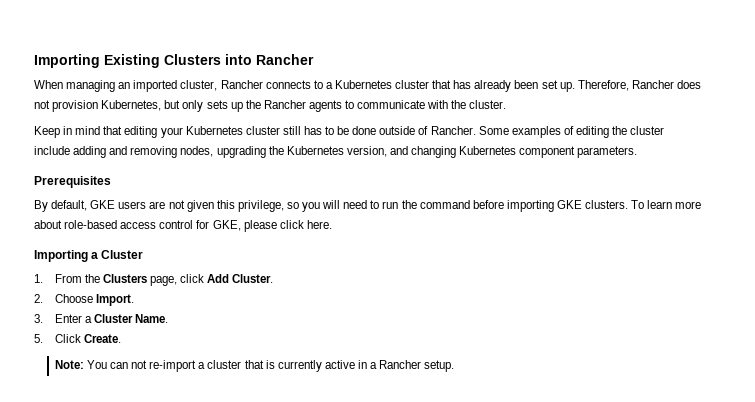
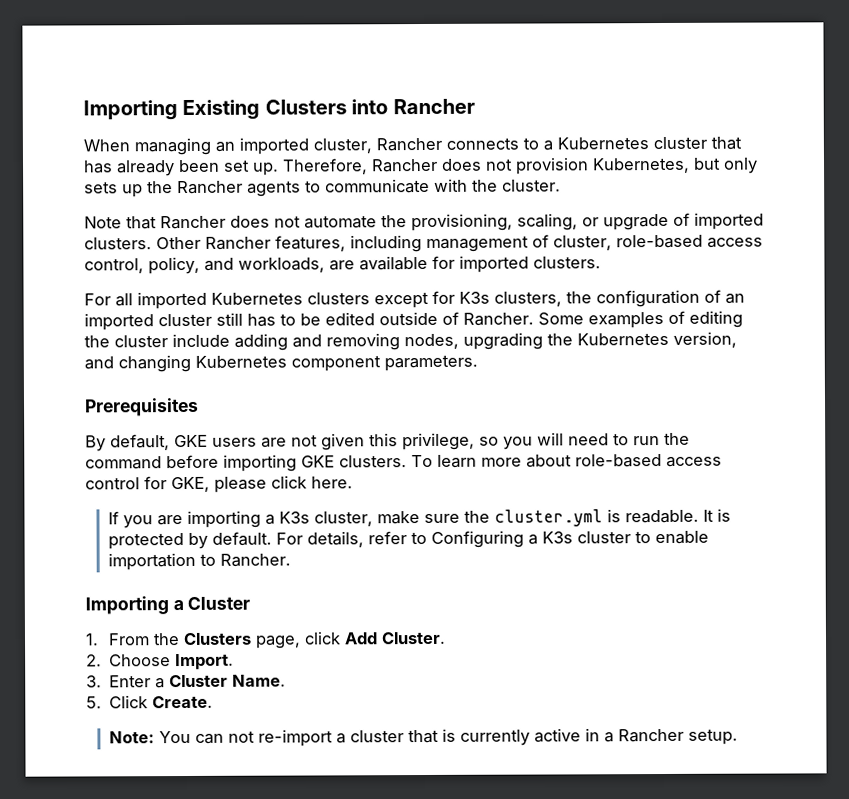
- Keep in mind that editing your Kubernetes cluster still has to be done outside of Rancher.
+ Note that Rancher does not automate the provisioning, scaling, or upgrade of imported clusters. Other Rancher features, including management of cluster, role-based access control, policy, and workloads, are available for imported clusters.
+ For all imported Kubernetes clusters except for K3s clusters, the configuration of an imported cluster still has to be edited outside of Rancher.
+ If you are importing a K3s cluster, make sure the cluster.yml is readable. It is protected by default. For details, refer to Configuring a K3s cluster to enable importation to Rancher.

